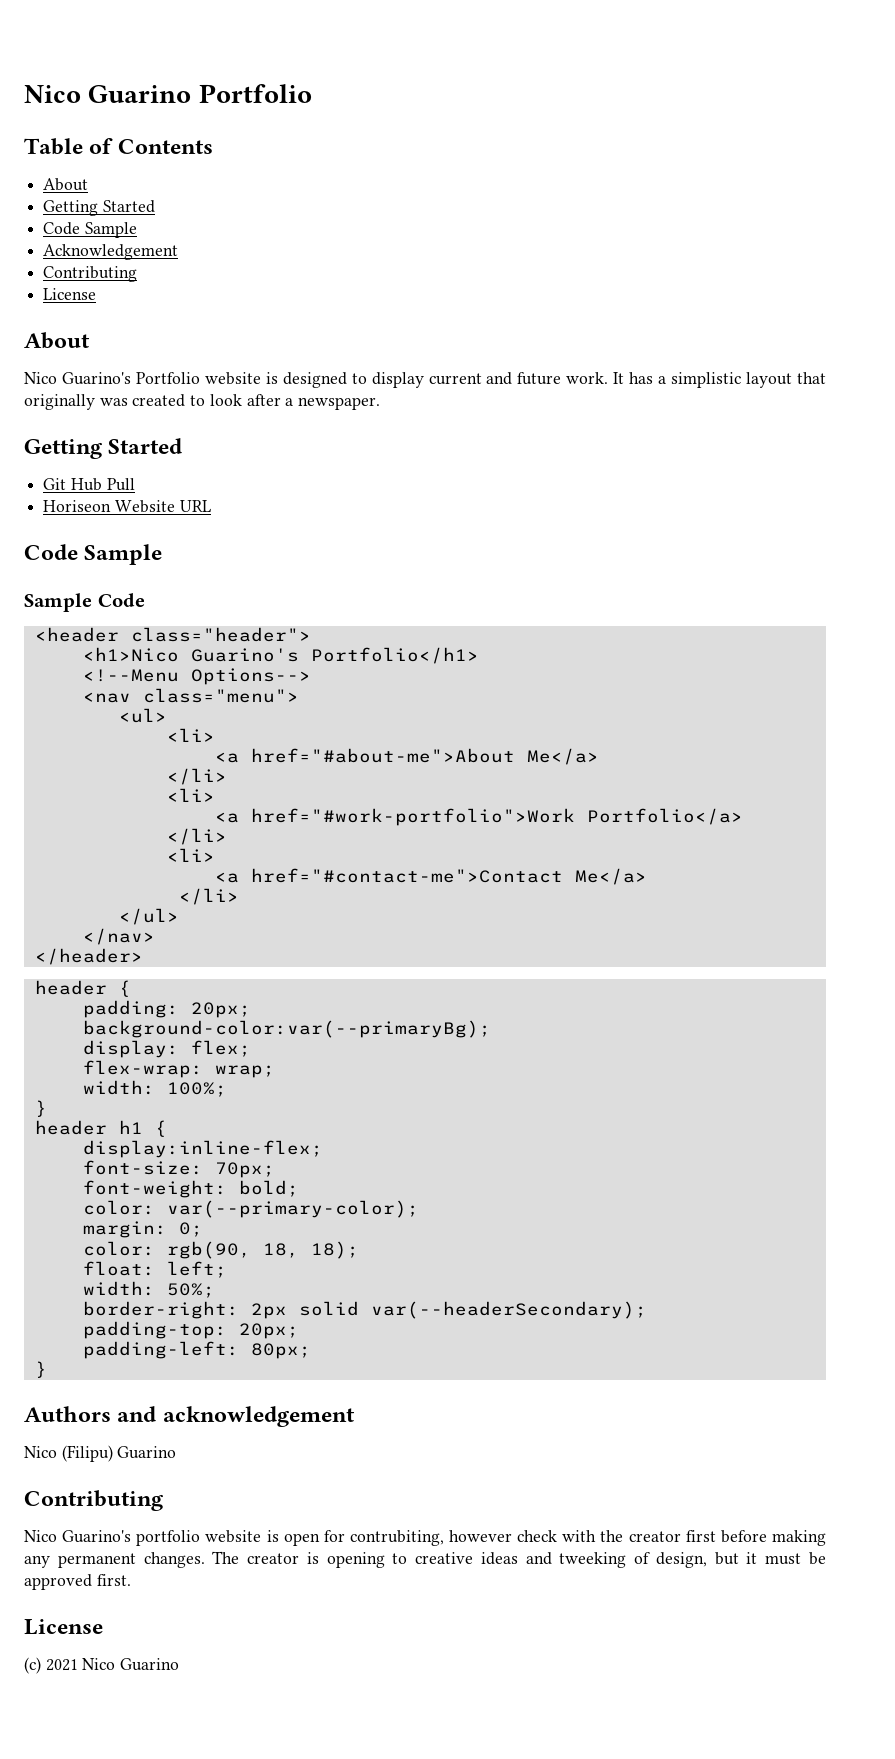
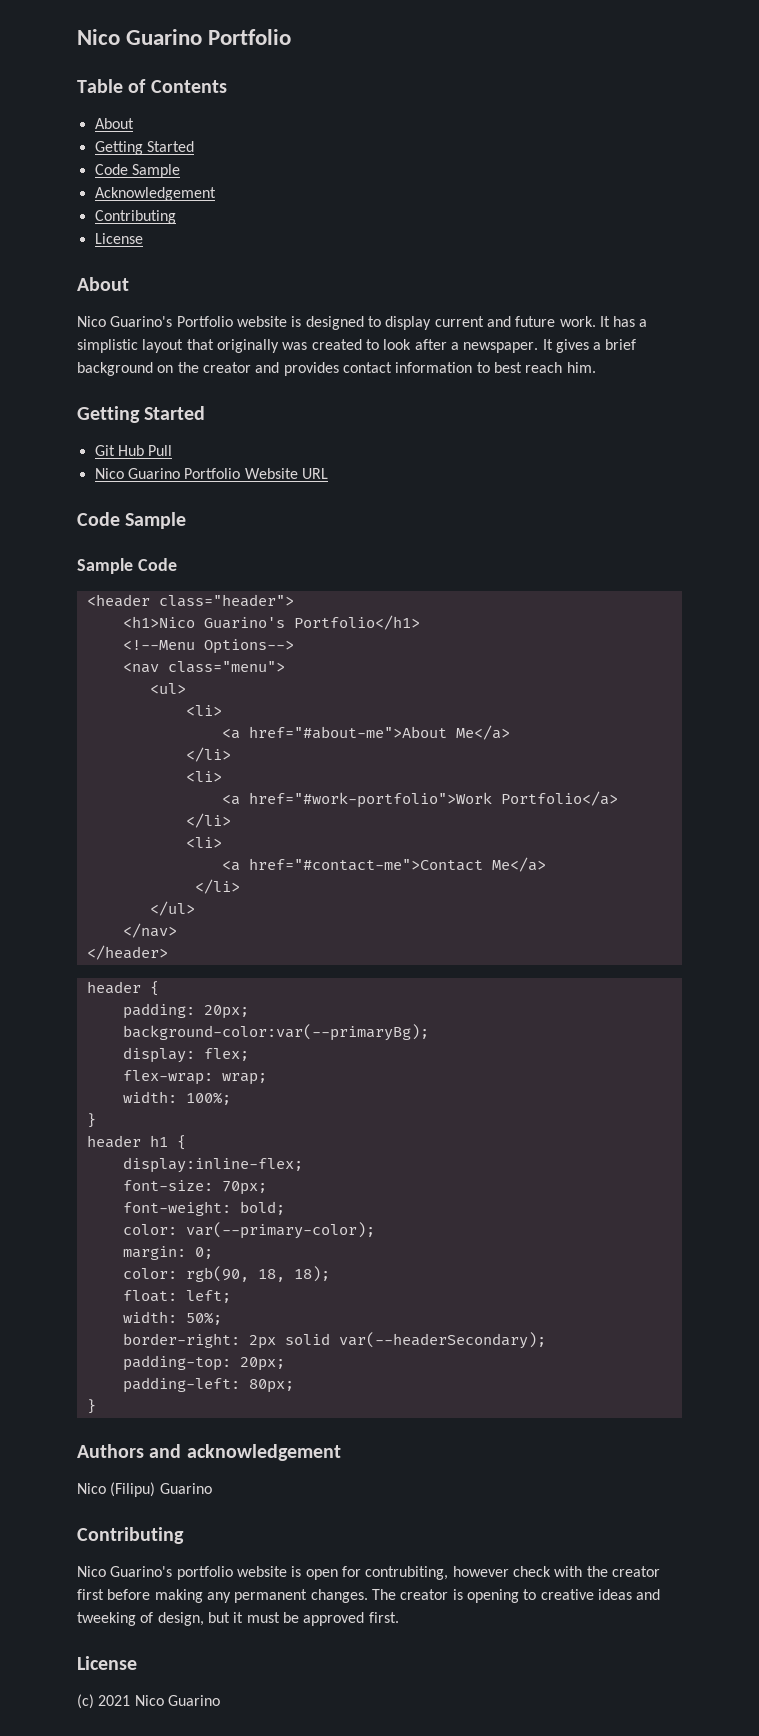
+ It gives a brief background on the creator and provides contact information to best reach him.
- Horiseon Website URL
+ Nico Guarino Portfolio Website URL

